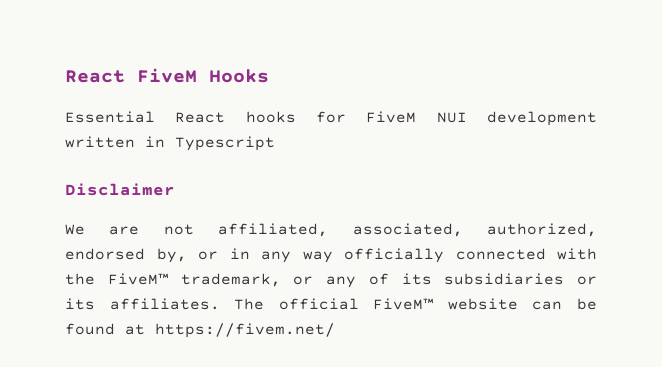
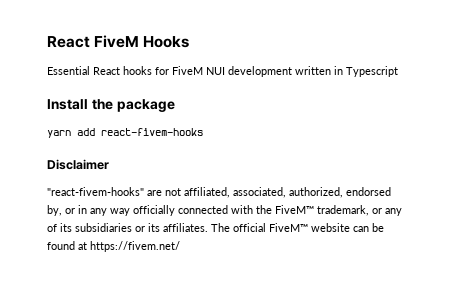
+ Install the package
+ yarn add react-fivem-hooks
- We are not affiliated, associated, authorized, endorsed by, or in any way officially connected with the FiveM™ trademark, or any of its subsidiaries or its affiliates.
+ "react-fivem-hooks" are not affiliated, associated, authorized, endorsed by, or in any way officially connected with the FiveM™ trademark, or any of its subsidiaries or its affiliates.

